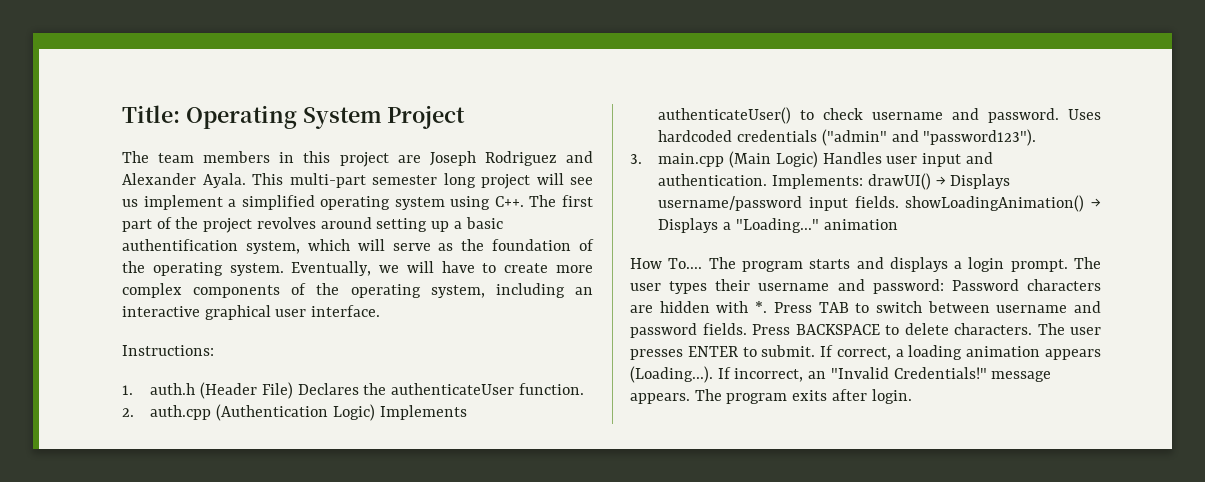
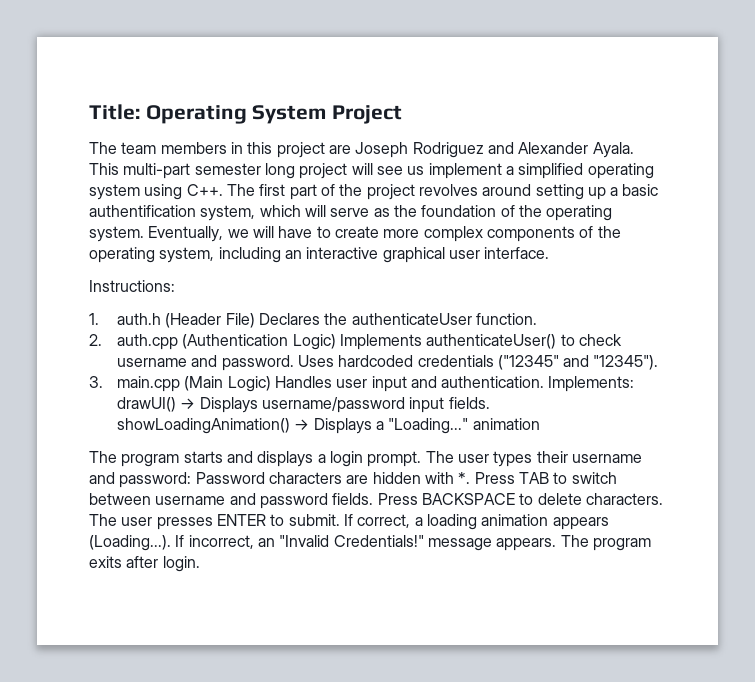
- Uses hardcoded credentials ("admin" and "password123").
+ Uses hardcoded credentials ("12345" and "12345").
- How To....

